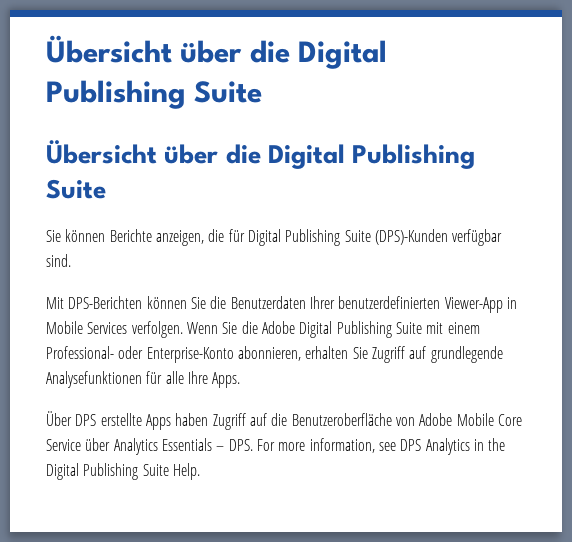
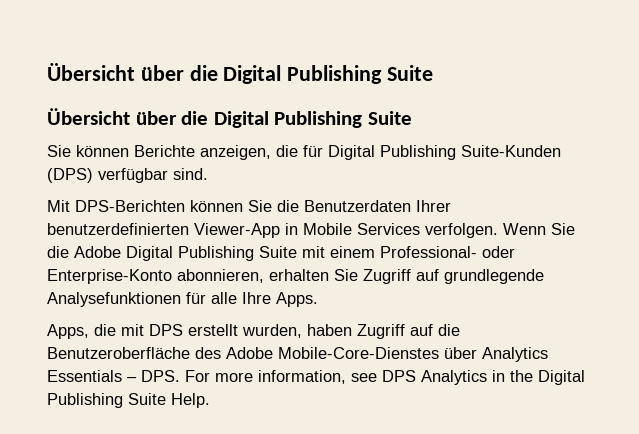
- Sie können Berichte anzeigen, die für Digital Publishing Suite (DPS)-Kunden verfügbar sind.
+ Sie können Berichte anzeigen, die für Digital Publishing Suite-Kunden (DPS) verfügbar sind.
- Über DPS erstellte Apps haben Zugriff auf die Benutzeroberfläche von Adobe Mobile Core Service über Analytics Essentials – DPS. For more information, see DPS Analytics in the Digital Publishing Suite Help.
+ Apps, die mit DPS erstellt wurden, haben Zugriff auf die Benutzeroberfläche des Adobe Mobile-Core-Dienstes über Analytics Essentials – DPS. For more information, see DPS Analytics in the Digital Publishing Suite Help.

